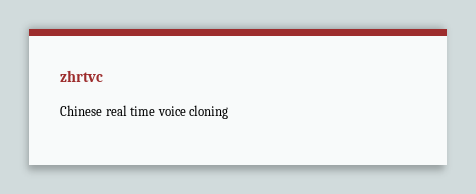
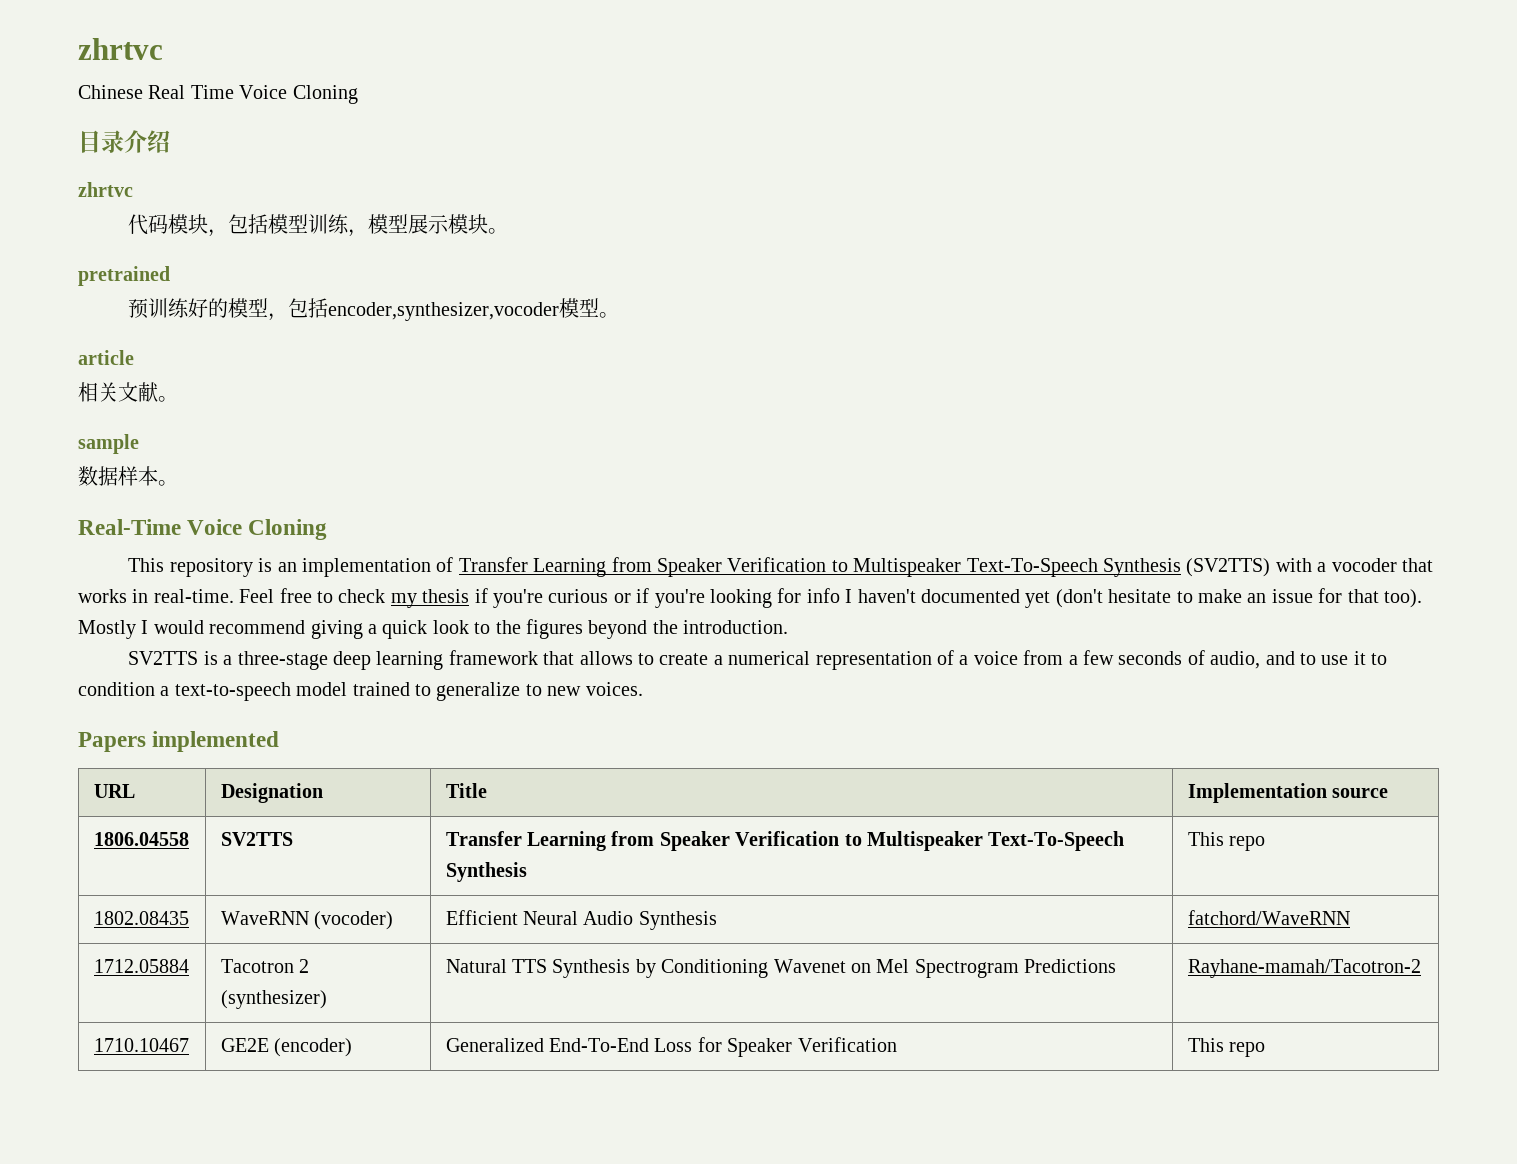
- Chinese real time voice cloning
+ Chinese Real Time Voice Cloning
+ 目录介绍
+ zhrtvc
+ 代码模块，包括模型训练，模型展示模块。
+ pretrained
+ 预训练好的模型，包括encoder,synthesizer,vocoder模型。
+ article
+ 相关文献。
+ sample
+ 数据样本。
+ Real-Time Voice Cloning
+ This repository is an implementation of Transfer Learning from Speaker Verification to Multispeaker Text-To-Speech Synthesis (SV2TTS) with a vocoder that works in real-time. Feel free to check my thesis if you're curious or if you're looking for info I haven't documented yet (don't hesitate to make an issue for that too). Mostly I would recommend giving a quick look to the figures beyond the introduction.
+ SV2TTS is a three-stage deep learning framework that allows to create a numerical representation of a voice from a few seconds of audio, and to use it to condition a text-to-speech model trained to generalize to new voices.
+ Papers implemented
+ URL | Designation | Title | Implementation source
+ 1806.04558 | SV2TTS | Transfer Learning from Speaker Verification to Multispeaker Text-To-Speech Synthesis | This repo
+ 1802.08435 | WaveRNN (vocoder) | Efficient Neural Audio Synthesis | fatchord/WaveRNN
+ 1712.05884 | Tacotron 2 (synthesizer) | Natural TTS Synthesis by Conditioning Wavenet on Mel Spectrogram Predictions | Rayhane-mamah/Tacotron-2
+ 1710.10467 | GE2E (encoder) | Generalized End-To-End Loss for Speaker Verification | This repo

